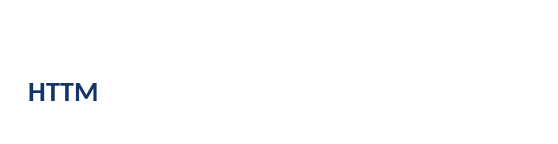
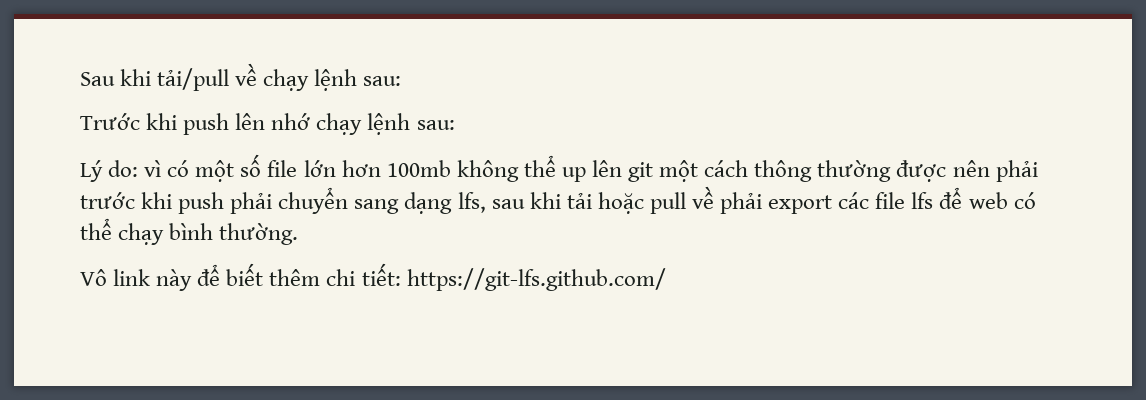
- HTTM
+ Sau khi tải/pull về chạy lệnh sau:
+ Trước khi push lên nhớ chạy lệnh sau:
+ Lý do: vì có một số file lớn hơn 100mb không thể up lên git một cách thông thường được nên phải trước khi push phải chuyển sang dạng lfs, sau khi tải hoặc pull về phải export các file lfs để web có thể chạy bình thường.
+ Vô link này để biết thêm chi tiết: https://git-lfs.github.com/

